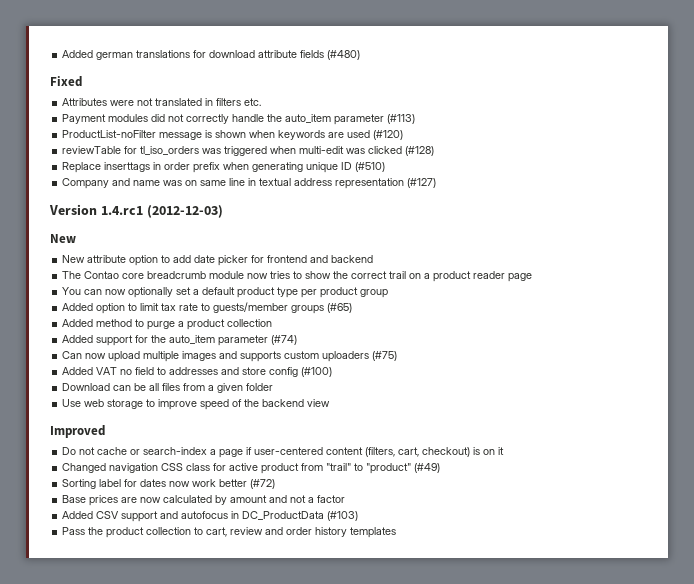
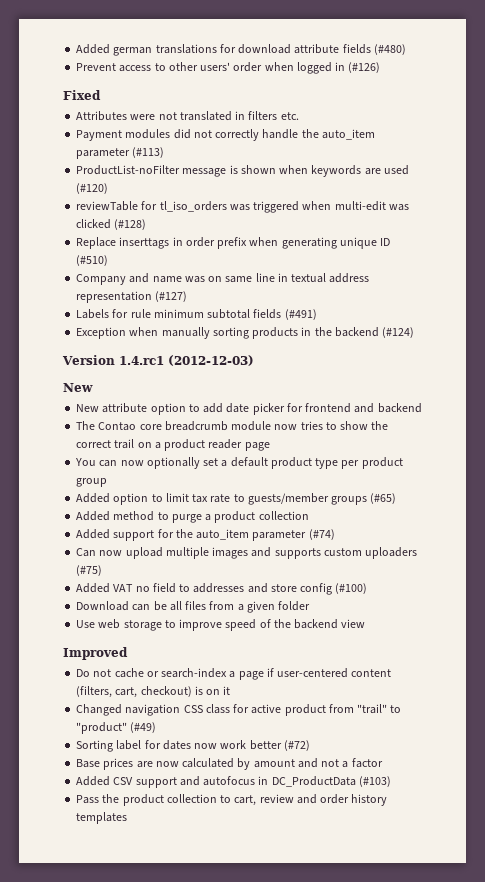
+ Prevent access to other users' order when logged in (#126)
+ Labels for rule minimum subtotal fields (#491)
+ Exception when manually sorting products in the backend (#124)

